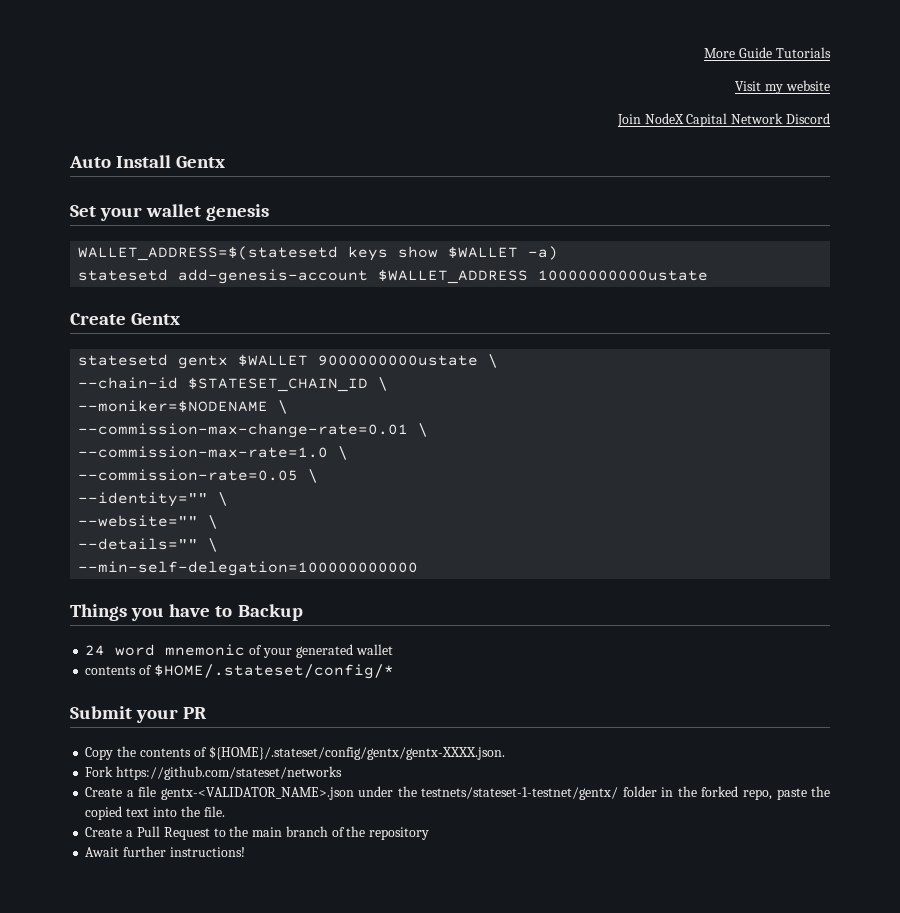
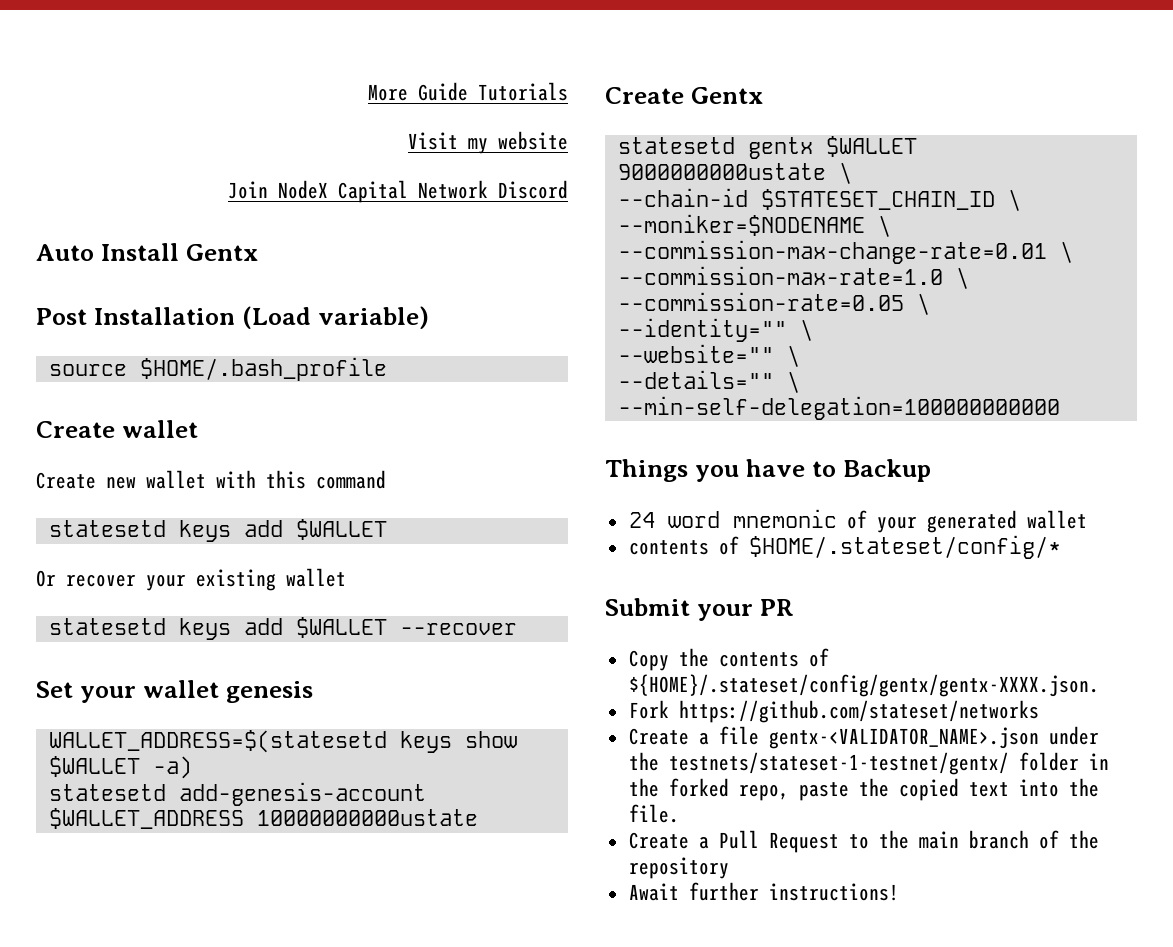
+ Post Installation (Load variable)
+ source $HOME/.bash_profile
+ Create wallet
+ Create new wallet with this command
+ statesetd keys add $WALLET
+ Or recover your existing wallet
+ statesetd keys add $WALLET --recover

